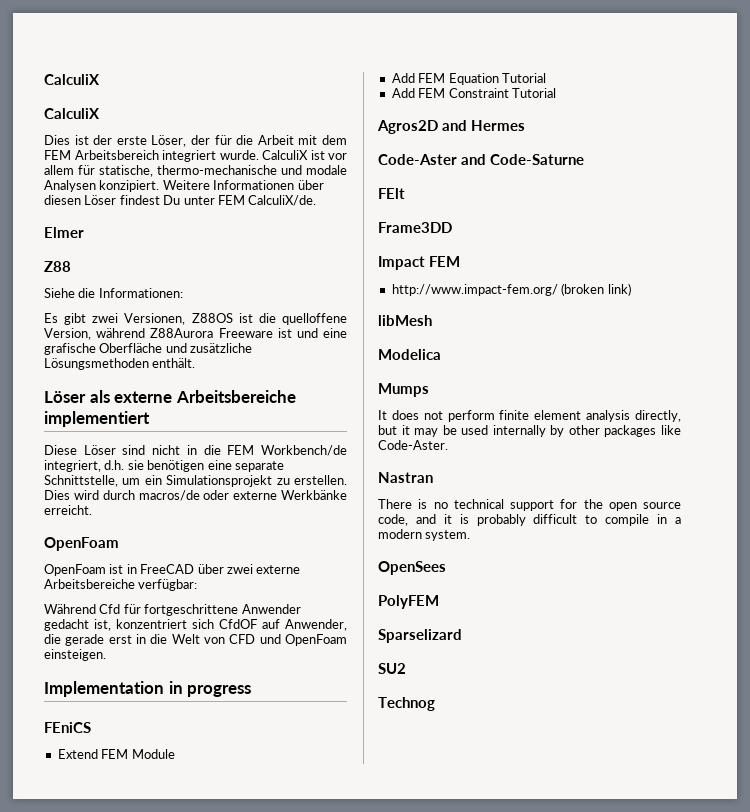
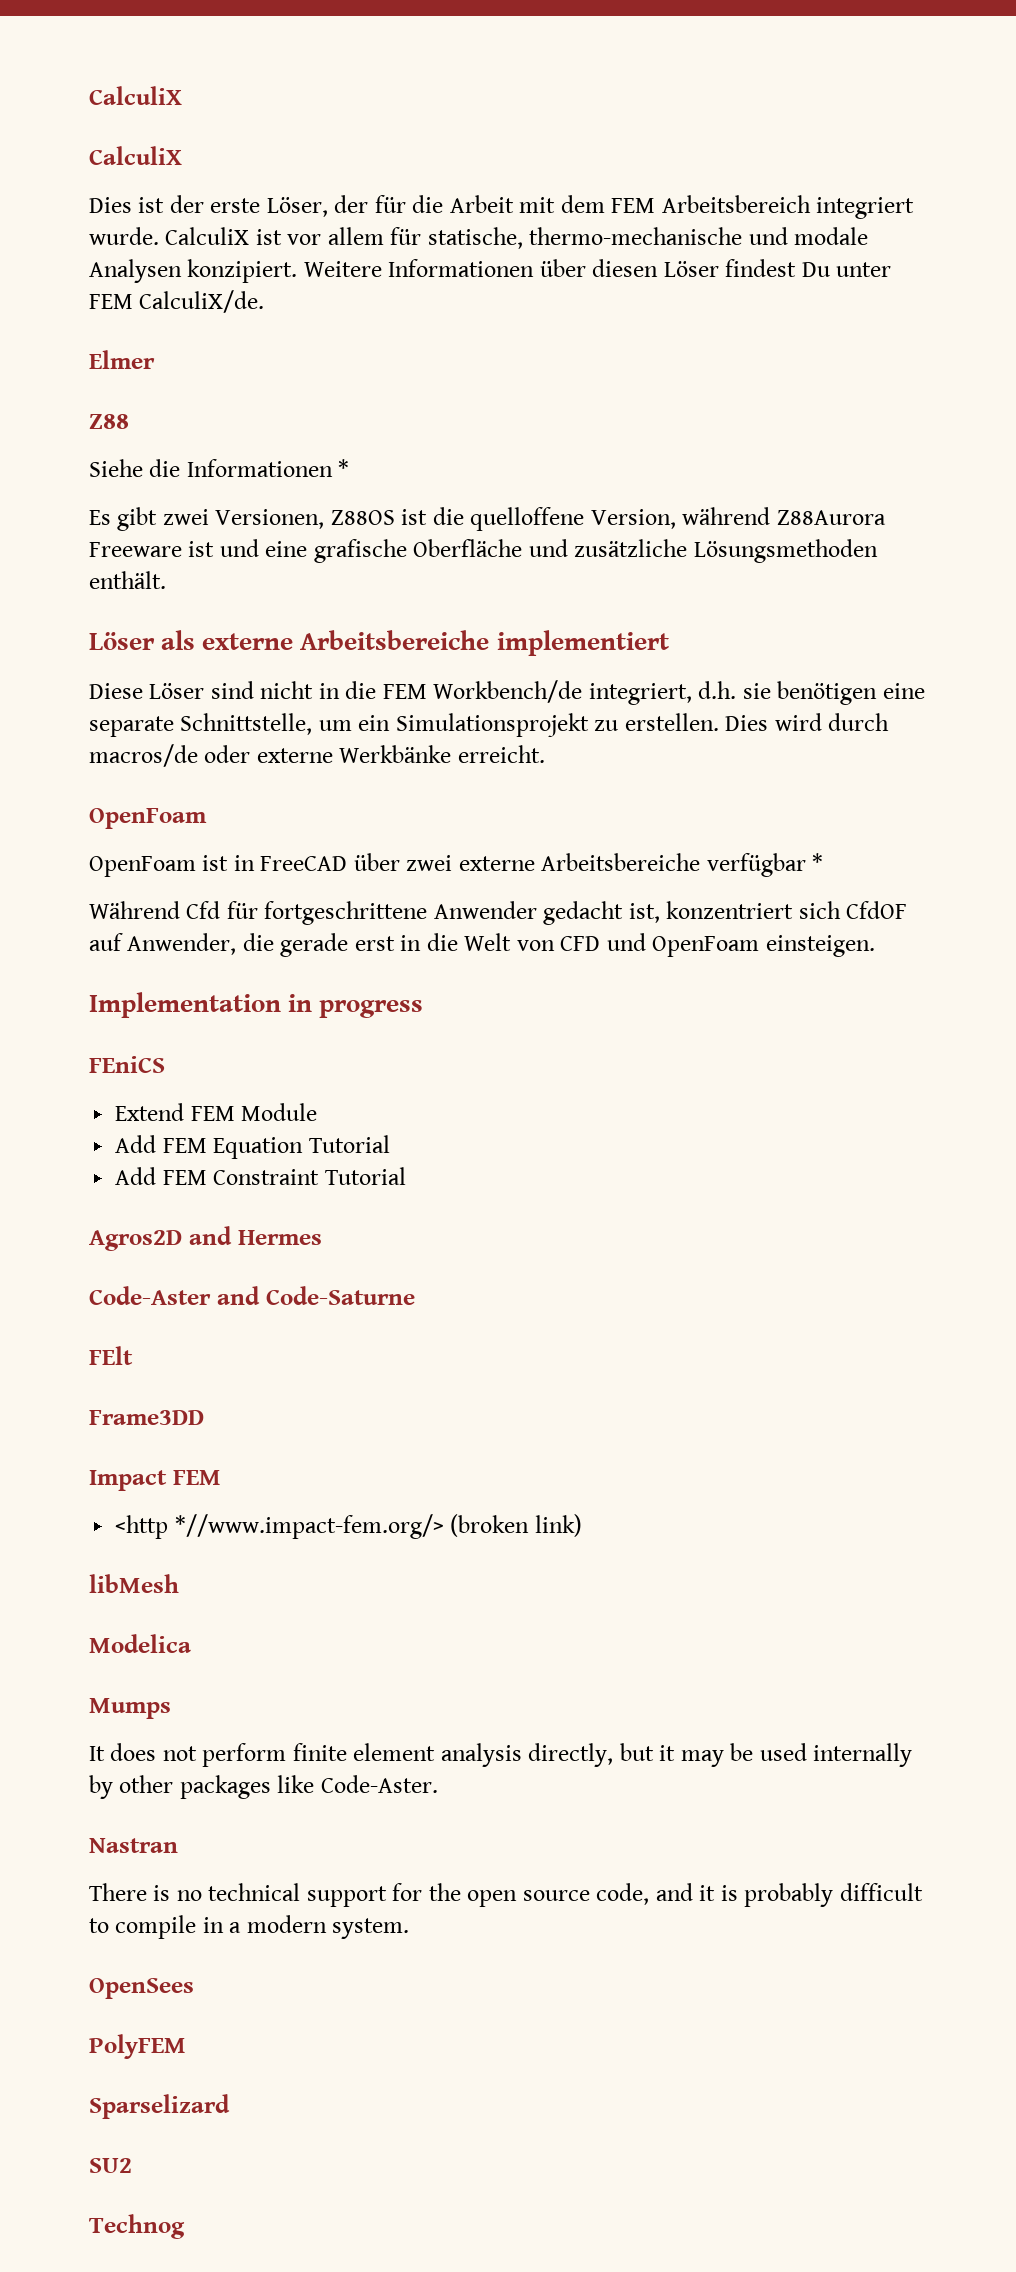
- Siehe die Informationen:
+ Siehe die Informationen *
- OpenFoam ist in FreeCAD über zwei externe Arbeitsbereiche verfügbar:
+ OpenFoam ist in FreeCAD über zwei externe Arbeitsbereiche verfügbar *
- http://www.impact-fem.org/ (broken link)
+ <http *//www.impact-fem.org/> (broken link)

